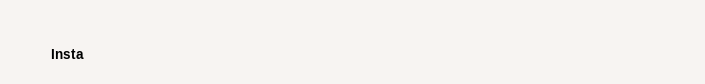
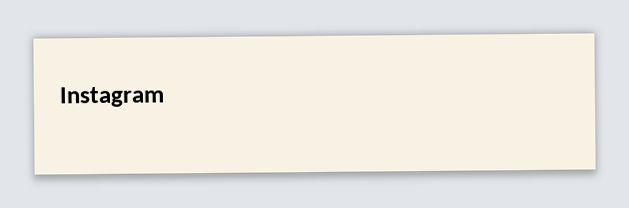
- Insta
+ Instagram

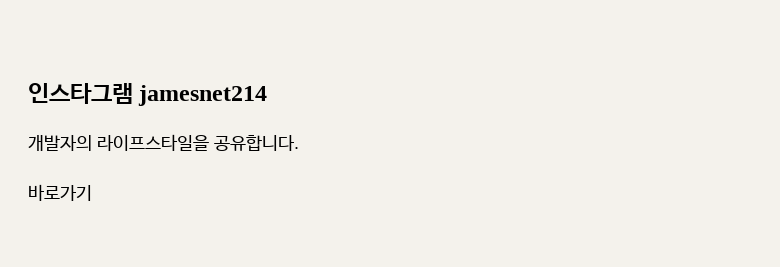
- Instagram
+ 인스타그램 jamesnet214
+ 개발자의 라이프스타일을 공유합니다.
+ 바로가기

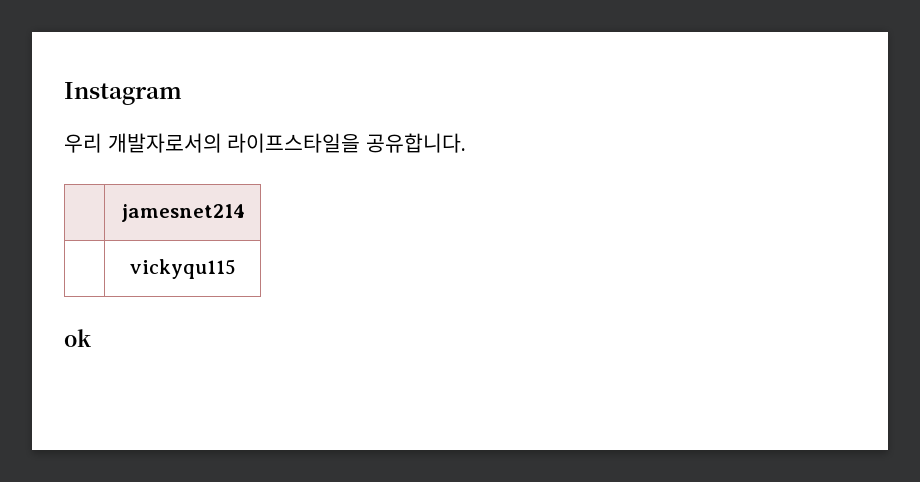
- 인스타그램 jamesnet214
- 개발자의 라이프스타일을 공유합니다.
+ Instagram
+ 우리 개발자로서의 라이프스타일을 공유합니다.
- 바로가기
+ | jamesnet214
+ | vickyqu115
+ ok

